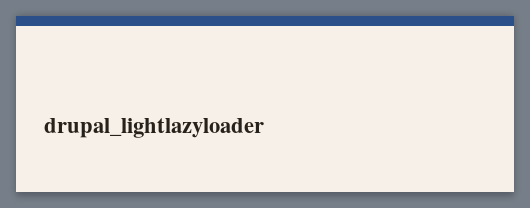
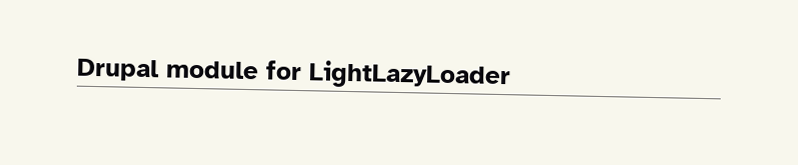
- drupal_lightlazyloader
+ Drupal module for LightLazyLoader

